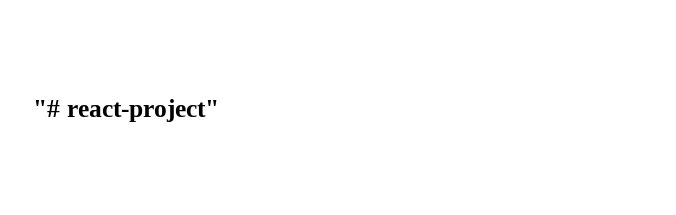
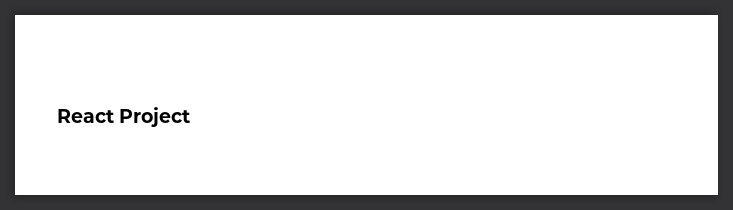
- "# react-project"
+ React Project

